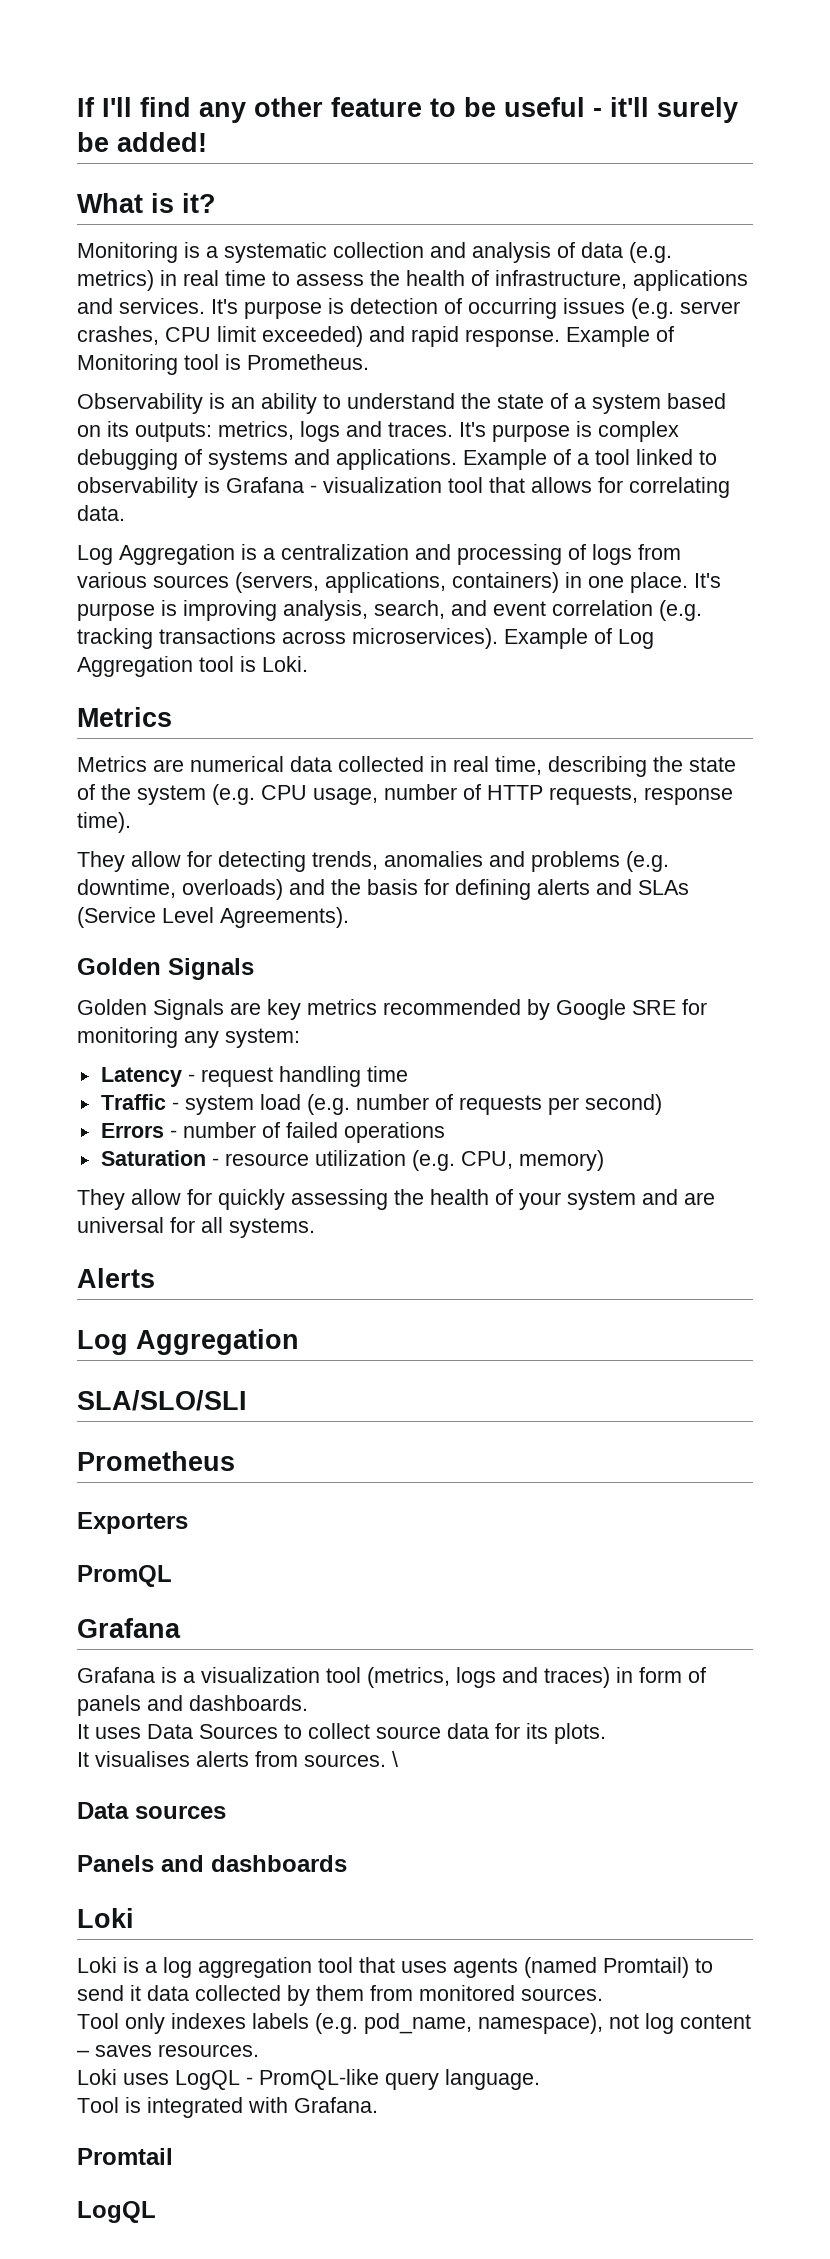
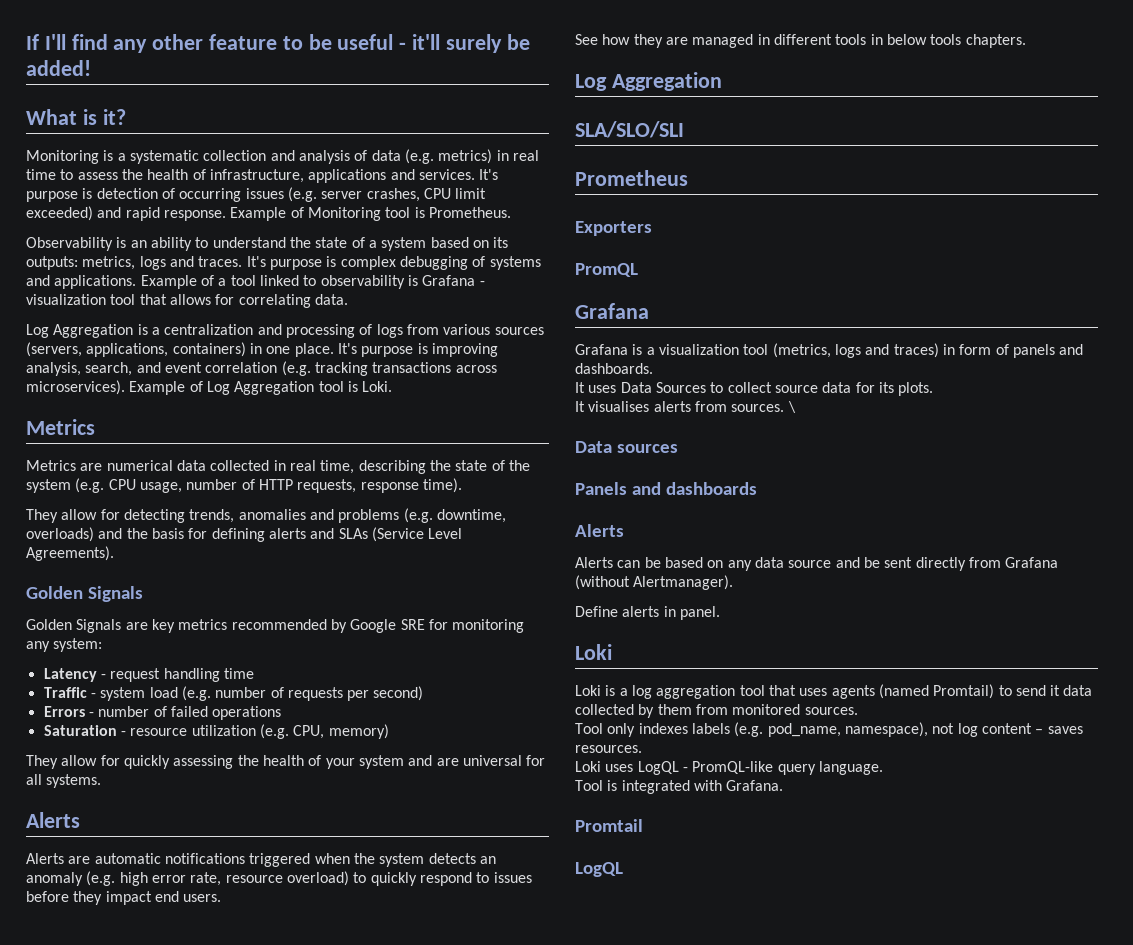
+ Alerts are automatic notifications triggered when the system detects an anomaly (e.g. high error rate, resource overload) to quickly respond to issues before they impact end users.
+ See how they are managed in different tools in below tools chapters.
  Panels and dashboards
+ Alerts
+ Alerts can be based on any data source and be sent directly from Grafana (without Alertmanager).
+ Define alerts in panel.

